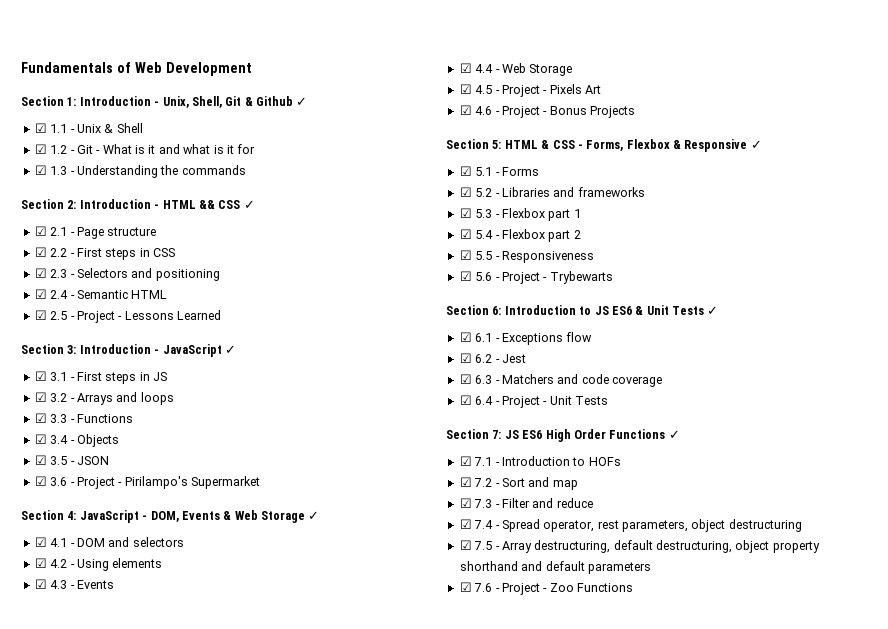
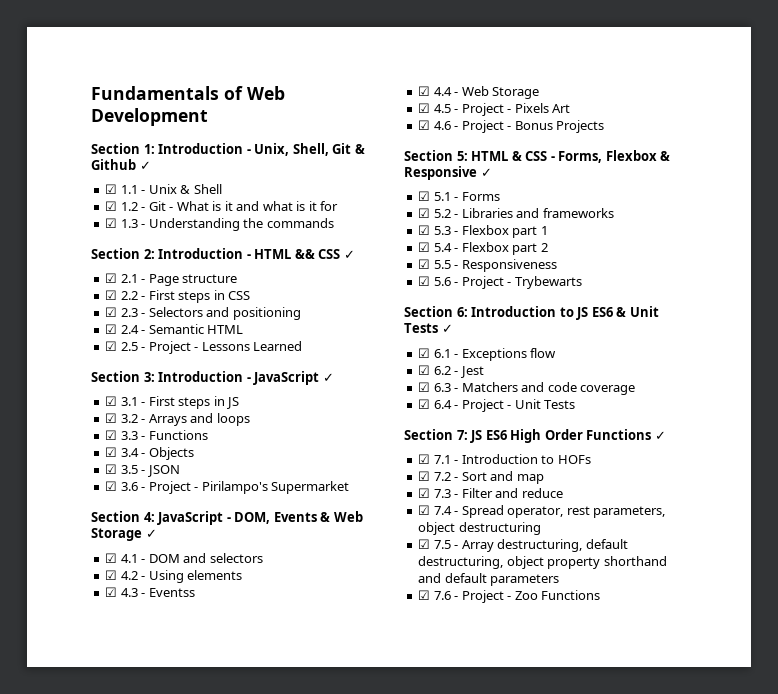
- ☑ 4.3 - Events
+ ☑ 4.3 - Eventss

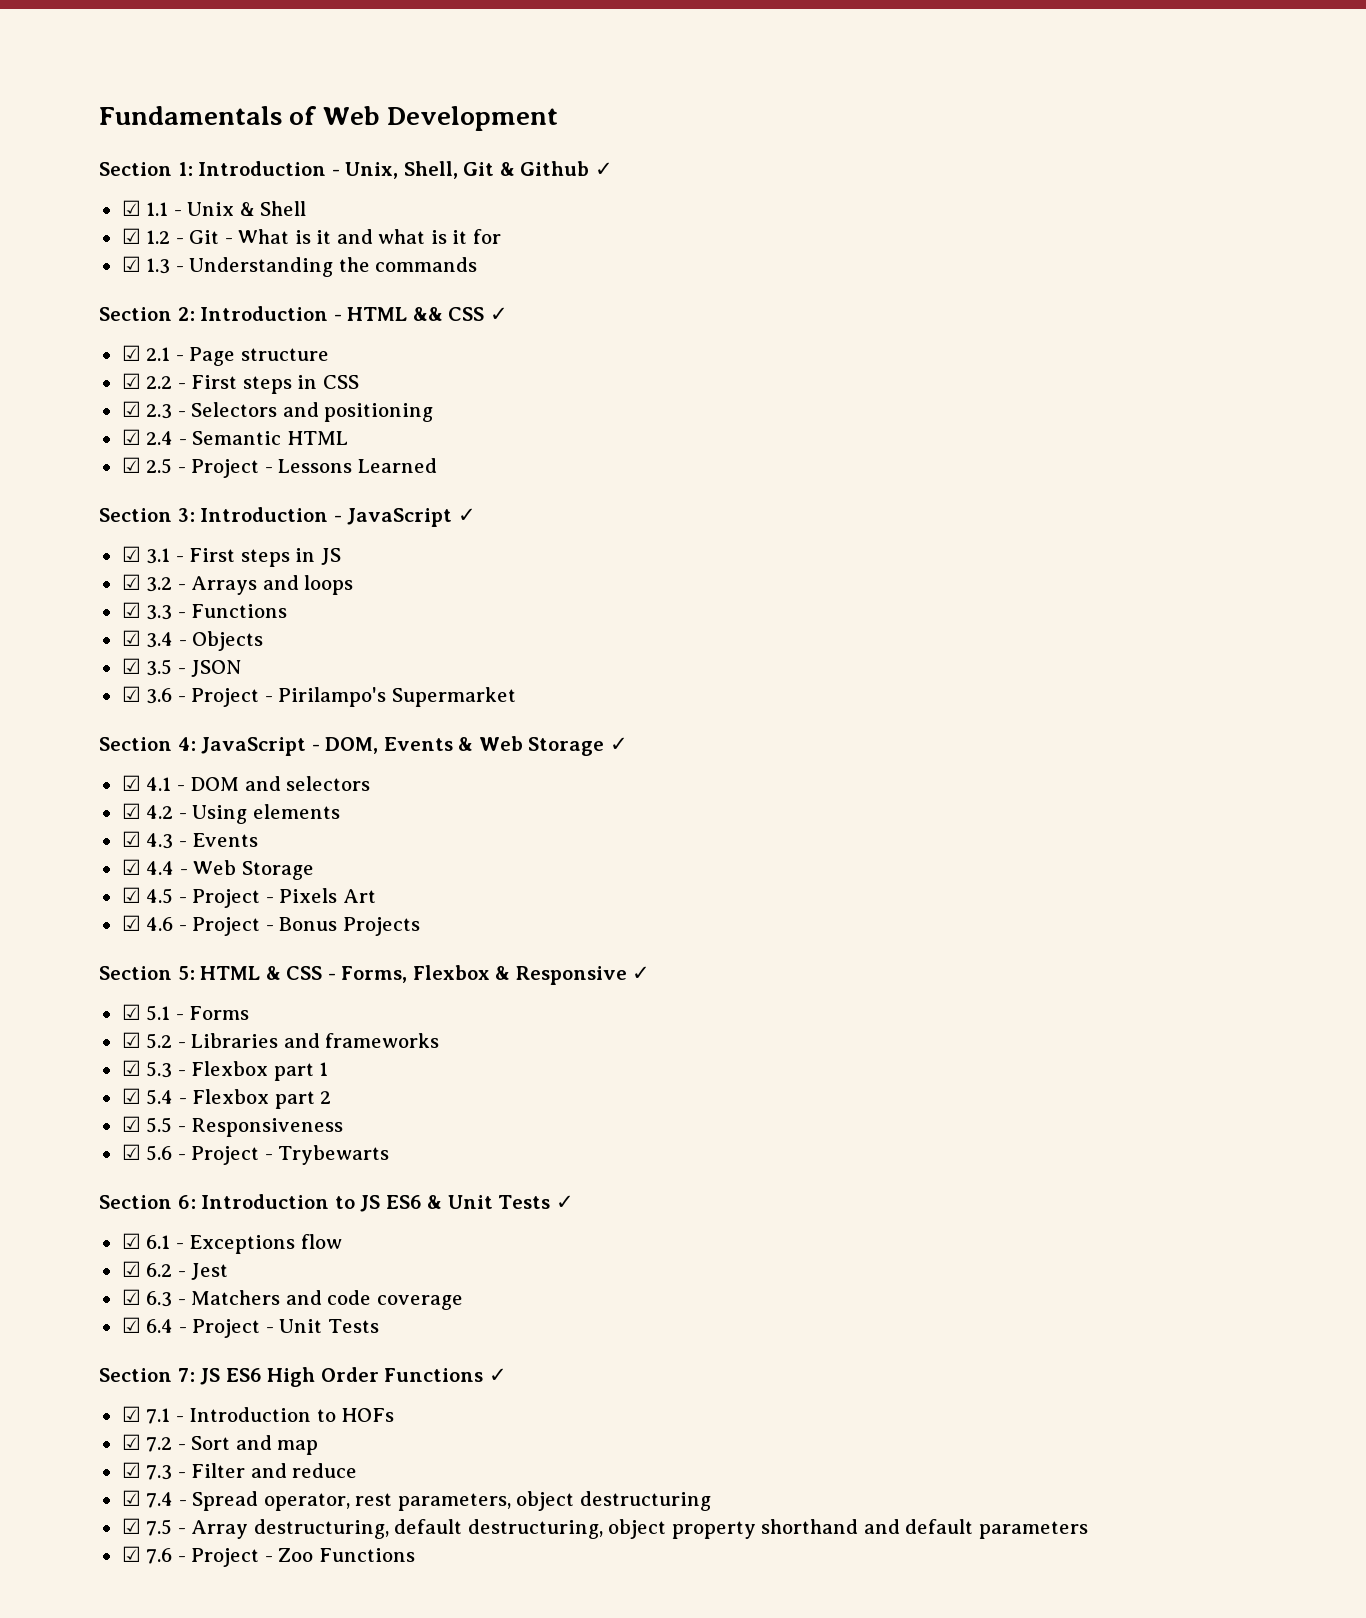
- ☑ 4.3 - Eventss
+ ☑ 4.3 - Events

